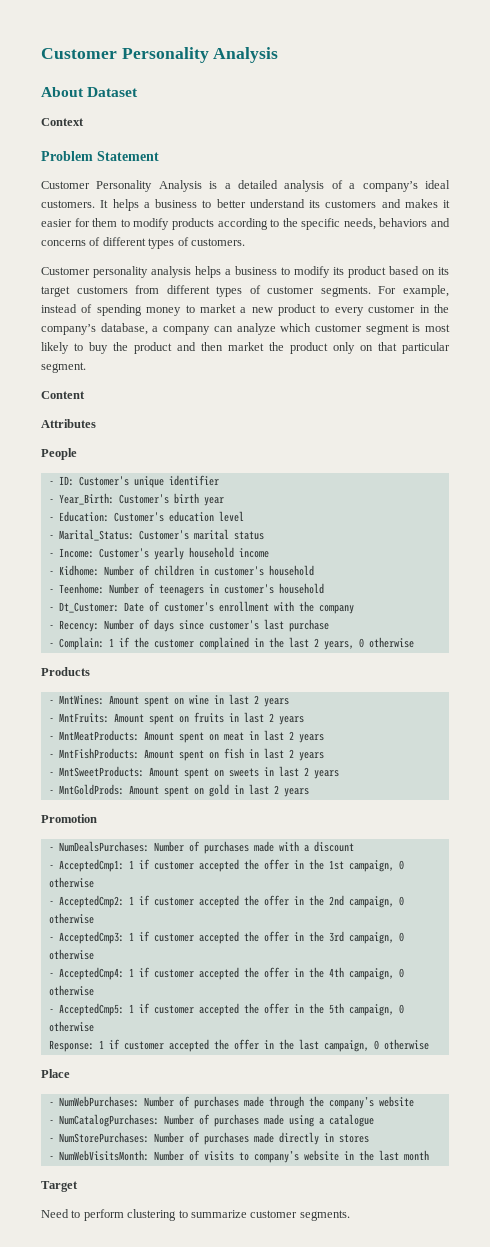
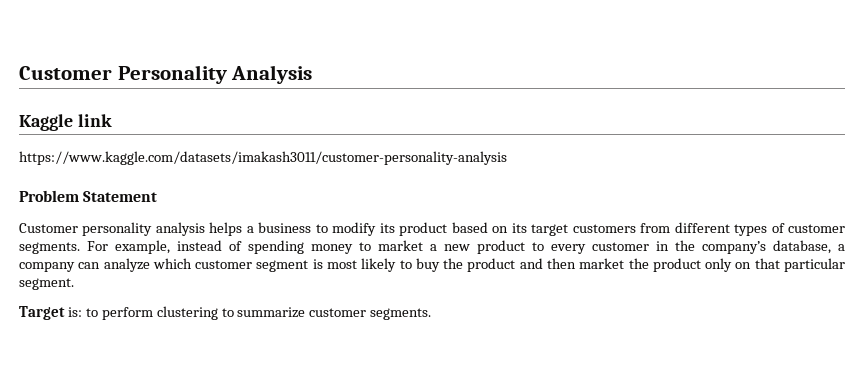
- About Dataset
- Context
+ Kaggle link
+ https://www.kaggle.com/datasets/imakash3011/customer-personality-analysis
- Customer Personality Analysis is a detailed analysis of a company’s ideal customers. It helps a business to better understand its customers and makes it easier for them to modify products according to the specific needs, behaviors and concerns of different types of customers.
- Content
- Attributes
- People
- - ID: Customer's unique identifier
- - Year_Birth: Customer's birth year
- - Education: Customer's education level
- - Marital_Status: Customer's marital status
- - Income: Customer's yearly household income
- - Kidhome: Number of children in customer's household
- - Teenhome: Number of teenagers in customer's household
- - Dt_Customer: Date of customer's enrollment with the company
- - Recency: Number of days since customer's last purchase
- - Complain: 1 if the customer complained in the last 2 years, 0 otherwise
- Products
- - MntWines: Amount spent on wine in last 2 years
- - MntFruits: Amount spent on fruits in last 2 years
- - MntMeatProducts: Amount spent on meat in last 2 years
- - MntFishProducts: Amount spent on fish in last 2 years
- - MntSweetProducts: Amount spent on sweets in last 2 years
- - MntGoldProds: Amount spent on gold in last 2 years
- Promotion
- - NumDealsPurchases: Number of purchases made with a discount
- - AcceptedCmp1: 1 if customer accepted the offer in the 1st campaign, 0 otherwise
- - AcceptedCmp2: 1 if customer accepted the offer in the 2nd campaign, 0 otherwise
- - AcceptedCmp3: 1 if customer accepted the offer in the 3rd campaign, 0 otherwise
- - AcceptedCmp4: 1 if customer accepted the offer in the 4th campaign, 0 otherwise
- - AcceptedCmp5: 1 if customer accepted the offer in the 5th campaign, 0 otherwise
- Response: 1 if customer accepted the offer in the last campaign, 0 otherwise
- Place
- - NumWebPurchases: Number of purchases made through the company’s website
- - NumCatalogPurchases: Number of purchases made using a catalogue
- - NumStorePurchases: Number of purchases made directly in stores
- - NumWebVisitsMonth: Number of visits to company’s website in the last month
- Target
- Need to perform clustering to summarize customer segments.
+ Target is: to perform clustering to summarize customer segments.

